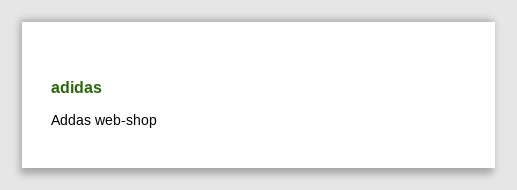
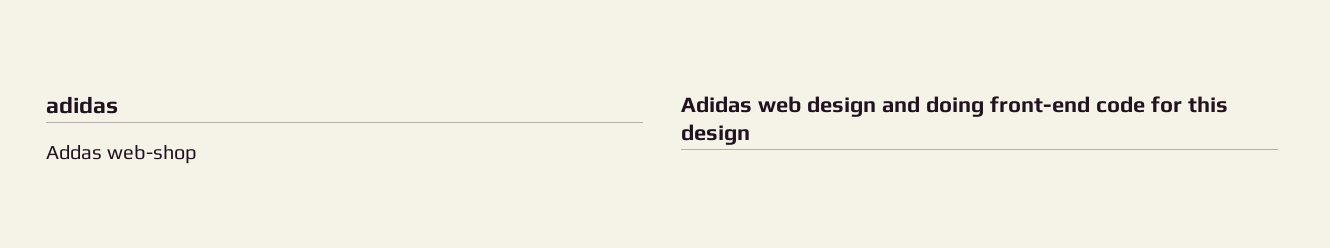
+ Adidas web design and doing front-end code for this design

